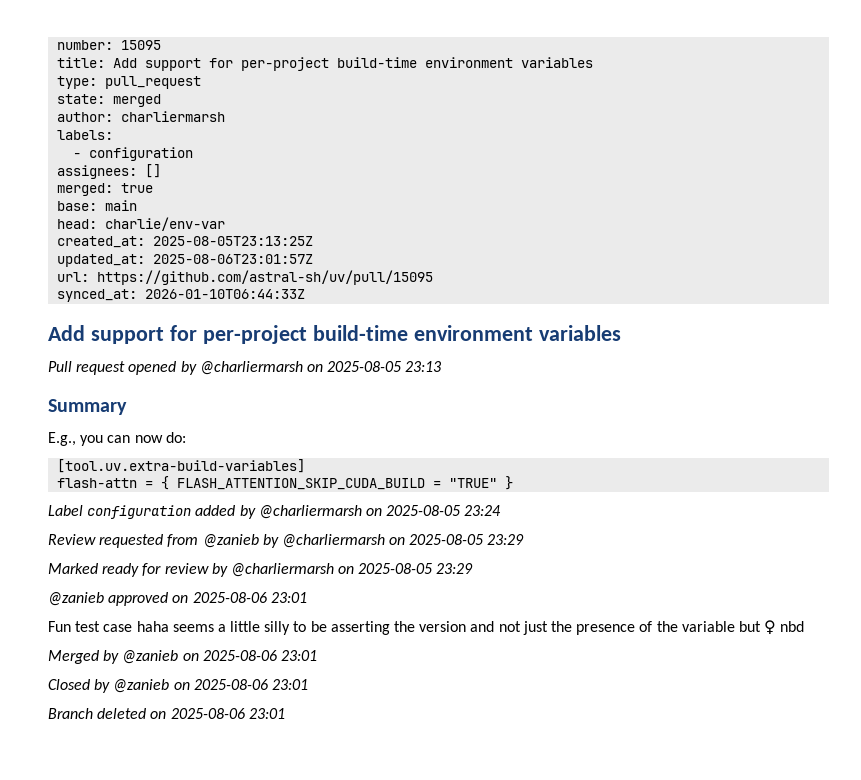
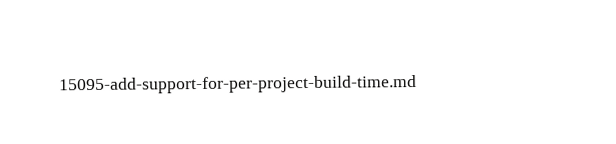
- number: 15095
- title: Add support for per-project build-time environment variables
- type: pull_request
- state: merged
- author: charliermarsh
- labels:
- - configuration
- assignees: []
- merged: true
- base: main
- head: charlie/env-var
- created_at: 2025-08-05T23:13:25Z
- updated_at: 2025-08-06T23:01:57Z
- url: https://github.com/astral-sh/uv/pull/15095
- synced_at: 2026-01-10T06:44:33Z
- Add support for per-project build-time environment variables
- Pull request opened by @charliermarsh on 2025-08-05 23:13
- Summary
- E.g., you can now do:
- [tool.uv.extra-build-variables]
- flash-attn = { FLASH_ATTENTION_SKIP_CUDA_BUILD = "TRUE" }
- Label configuration added by @charliermarsh on 2025-08-05 23:24
- Review requested from @zanieb by @charliermarsh on 2025-08-05 23:29
- Marked ready for review by @charliermarsh on 2025-08-05 23:29
- @zanieb approved on 2025-08-06 23:01
- Fun test case haha seems a little silly to be asserting the version and not just the presence of the variable but ♀ nbd
- Merged by @zanieb on 2025-08-06 23:01
- Closed by @zanieb on 2025-08-06 23:01
- Branch deleted on 2025-08-06 23:01
+ 15095-add-support-for-per-project-build-time.md

